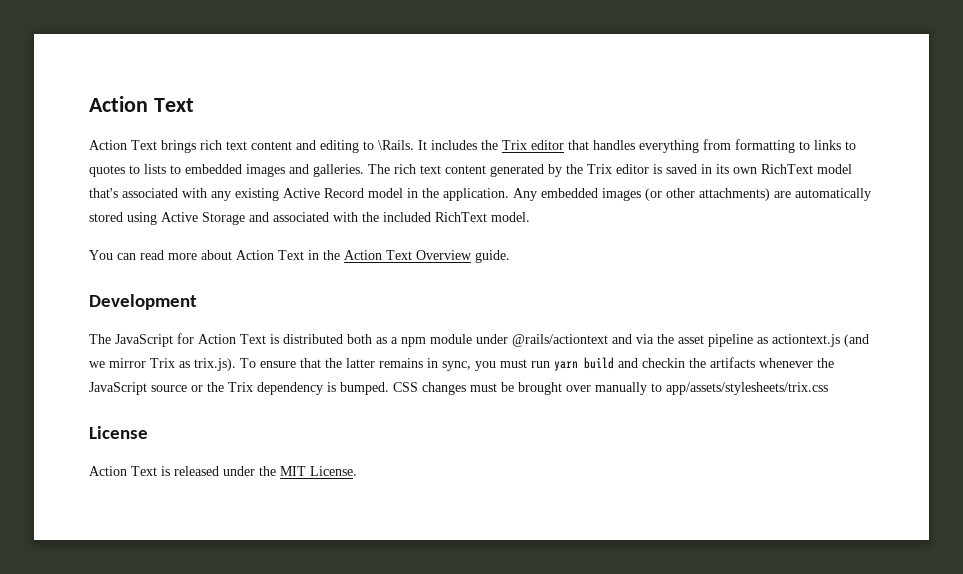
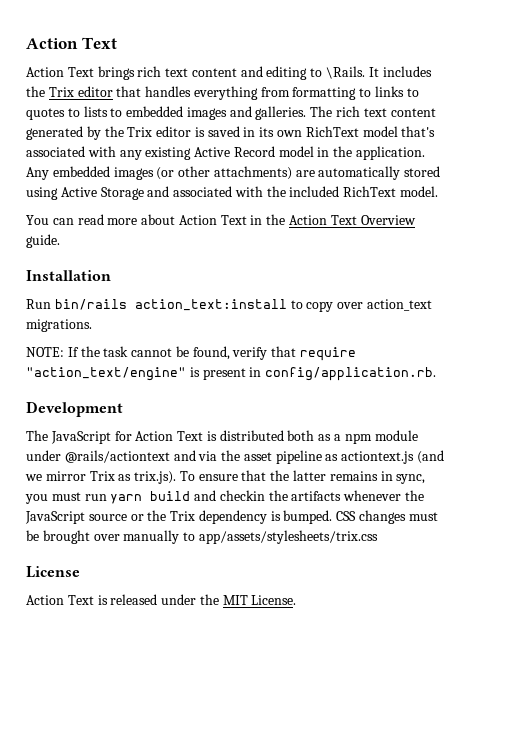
+ Installation
+ Run bin/rails action_text:install to copy over action_text migrations.
+ NOTE: If the task cannot be found, verify that require "action_text/engine" is present in config/application.rb.

